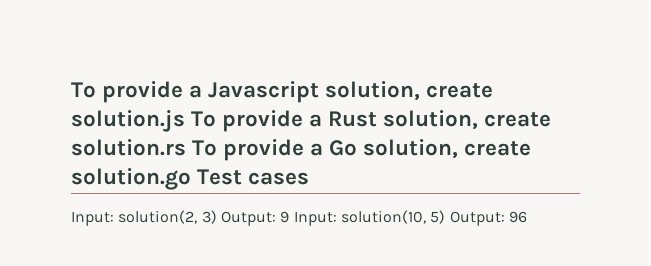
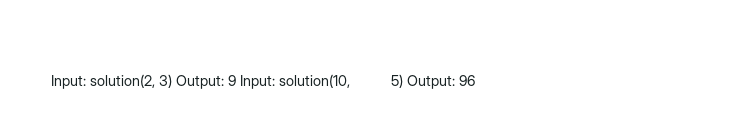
- To provide a Javascript solution, create solution.js To provide a Rust solution, create solution.rs To provide a Go solution, create solution.go Test cases

